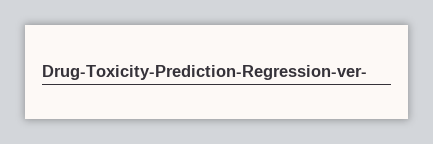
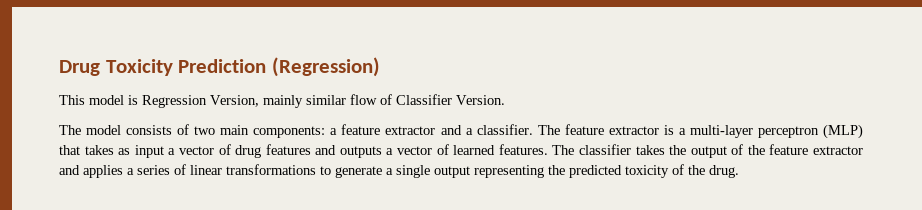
- Drug-Toxicity-Prediction-Regression-ver-
+ Drug Toxicity Prediction (Regression)
+ This model is Regression Version, mainly similar flow of Classifier Version.
+ The model consists of two main components: a feature extractor and a classifier. The feature extractor is a multi-layer perceptron (MLP) that takes as input a vector of drug features and outputs a vector of learned features. The classifier takes the output of the feature extractor and applies a series of linear transformations to generate a single output representing the predicted toxicity of the drug.

